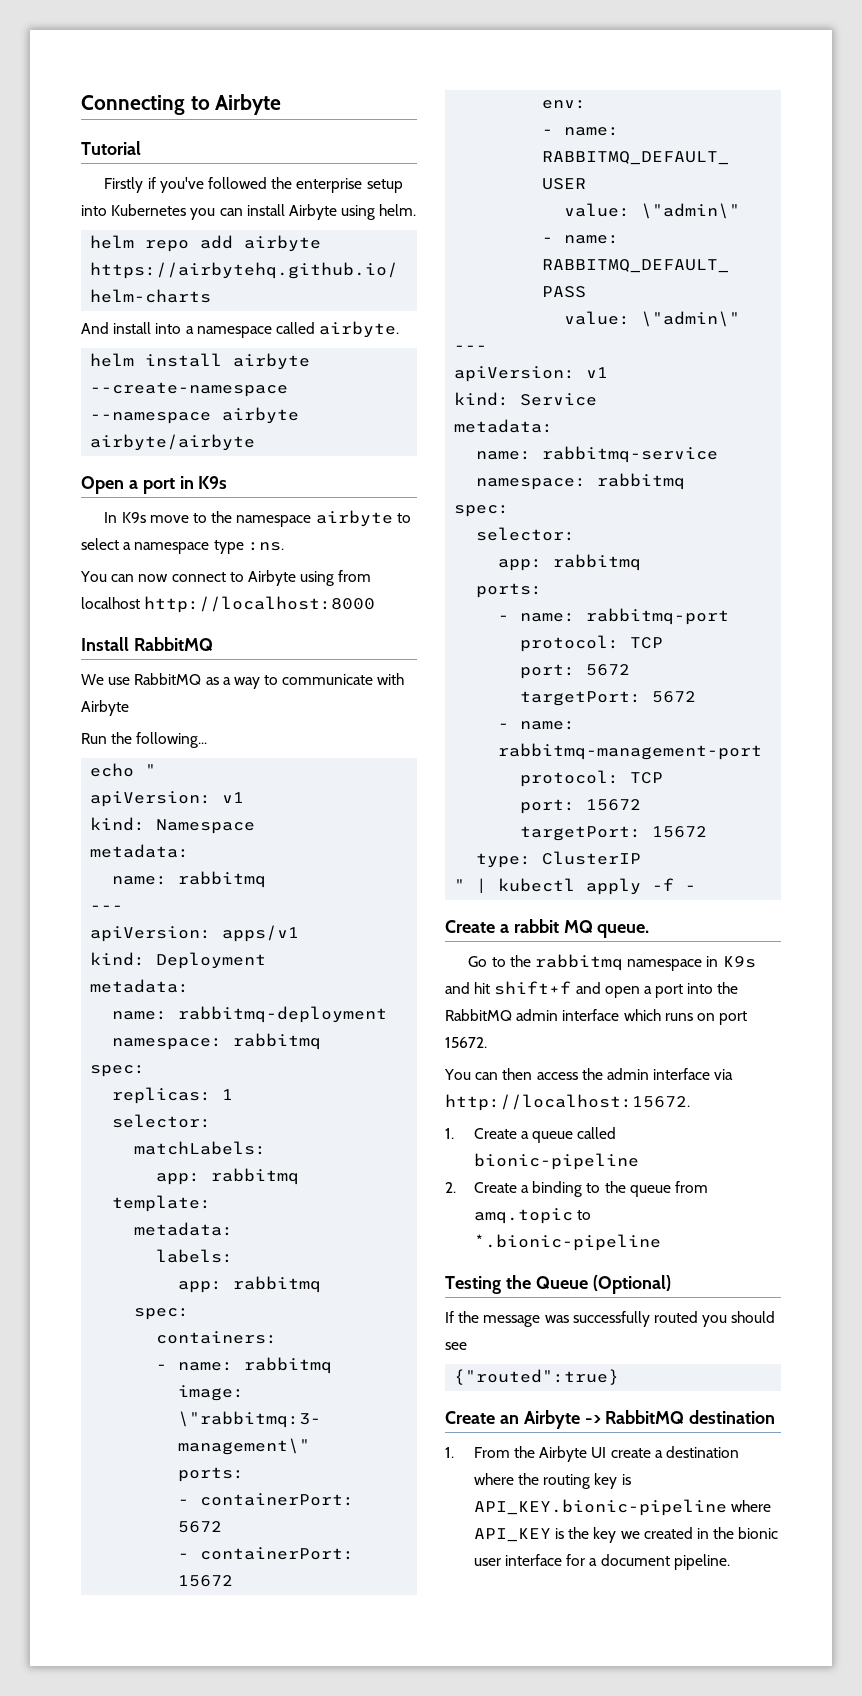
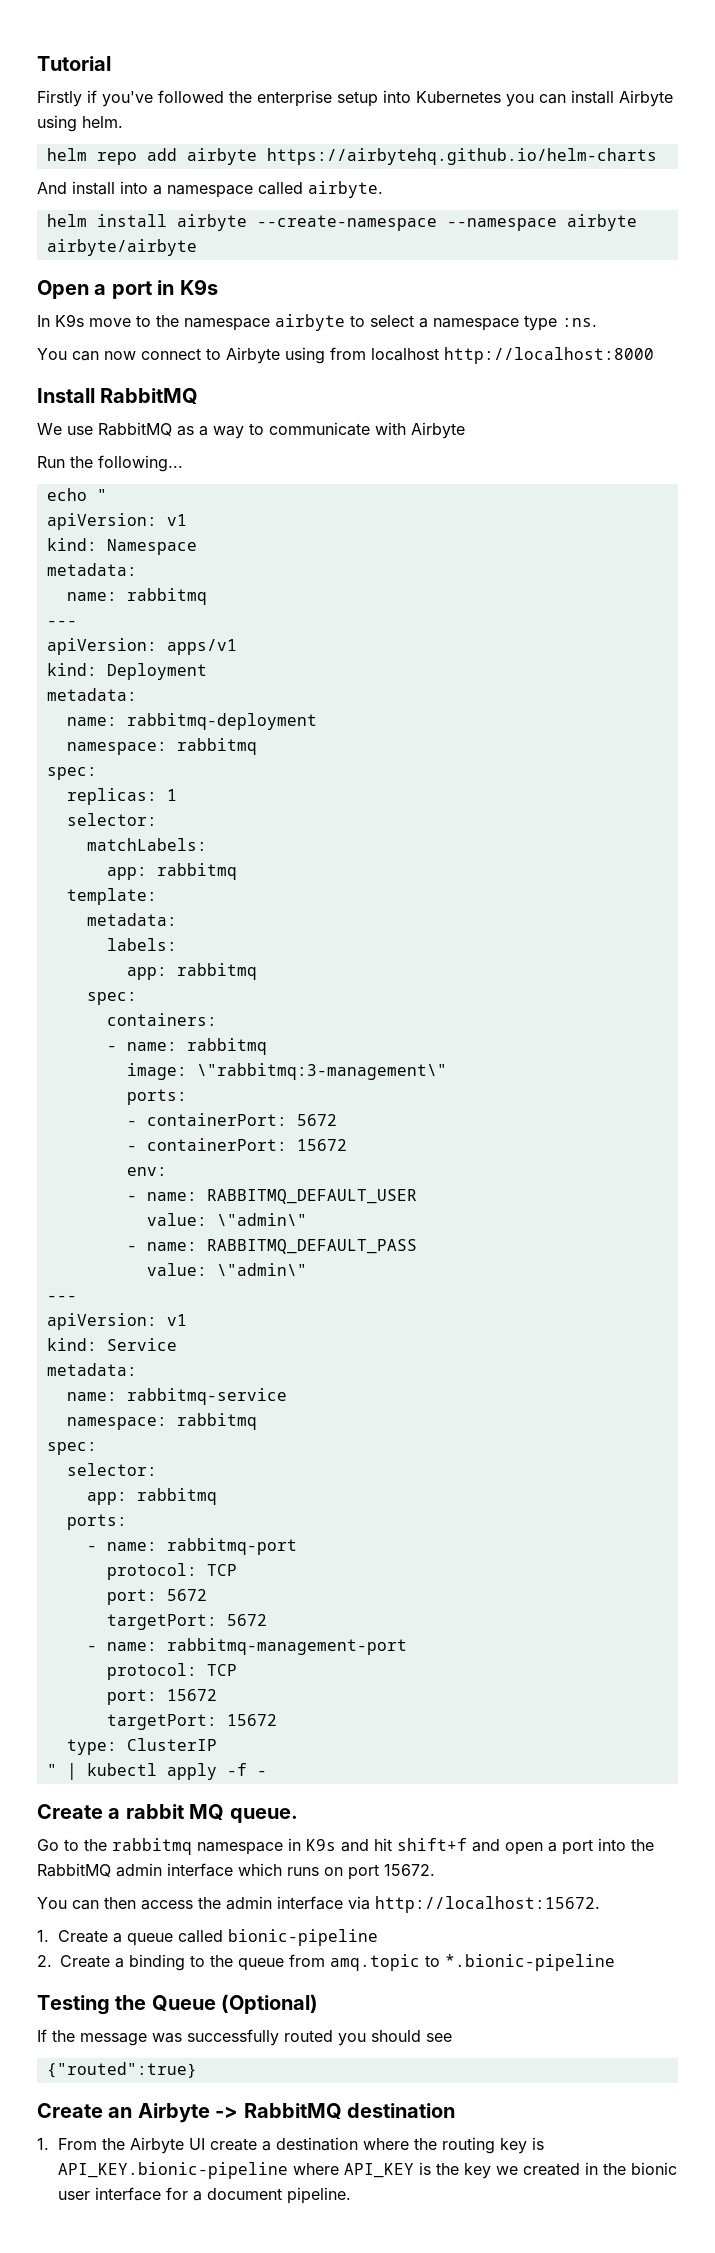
- Connecting to Airbyte

